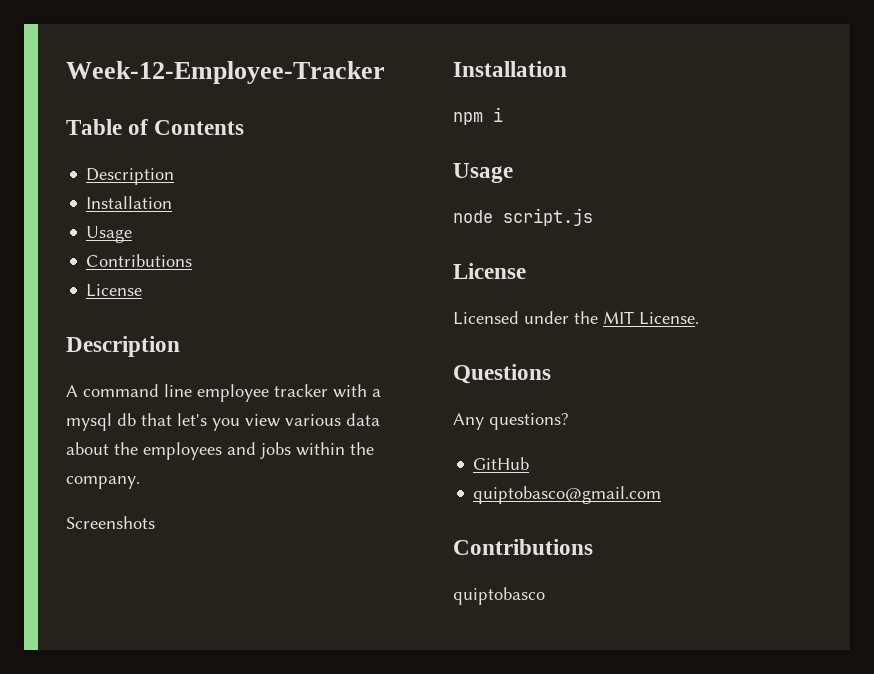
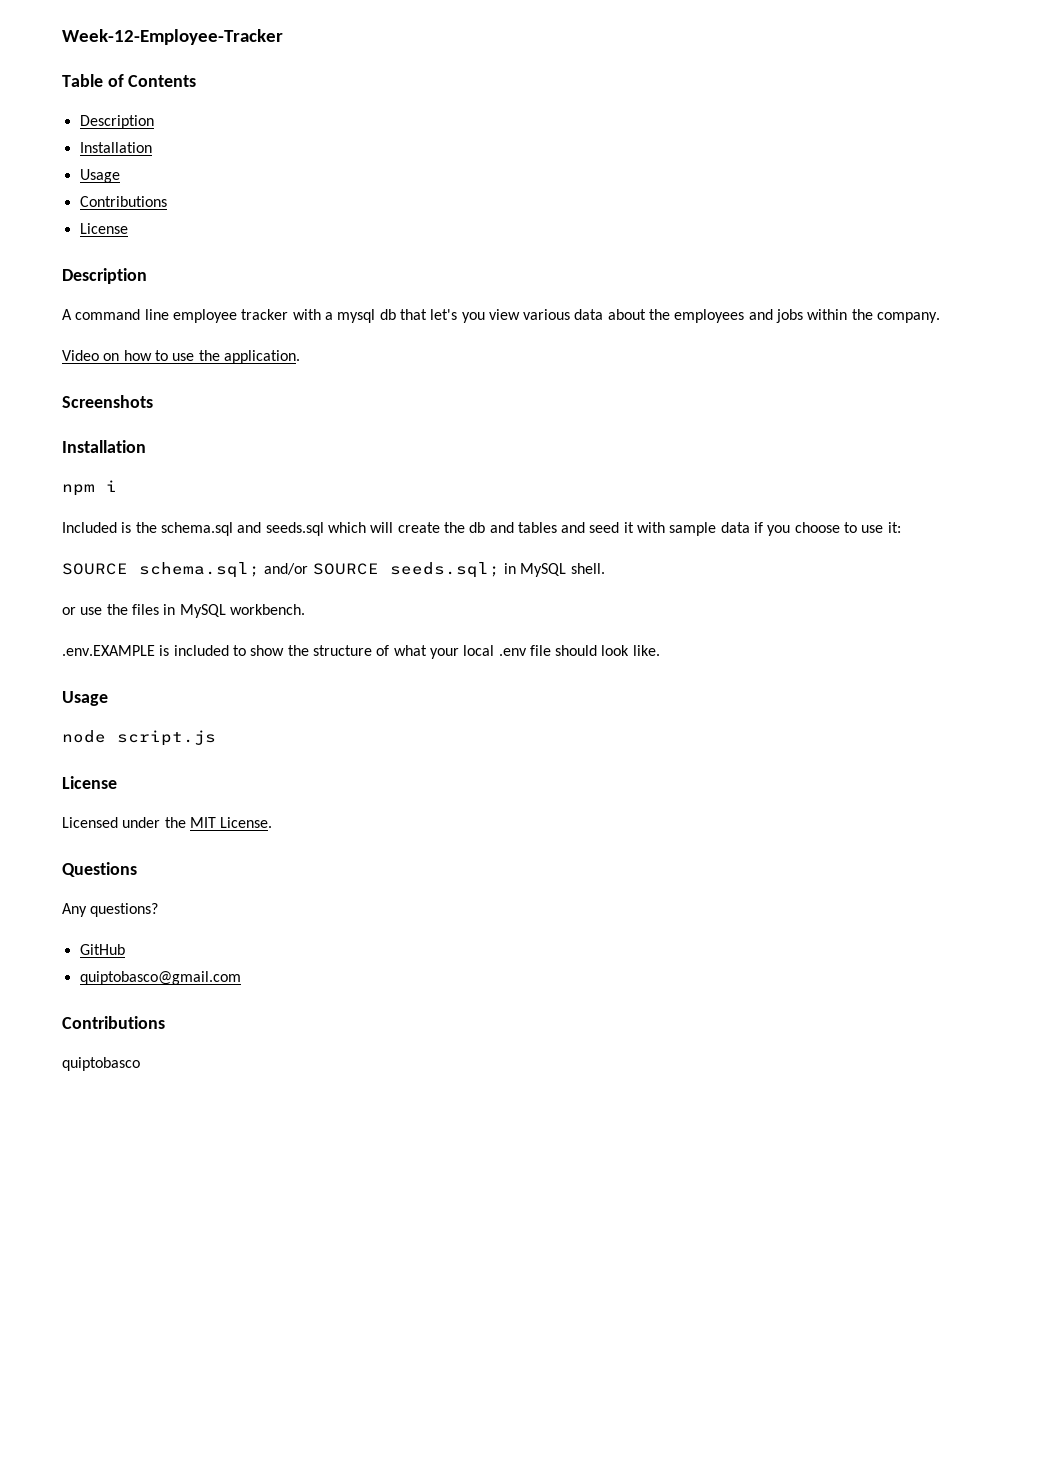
+ Video on how to use the application.
  Screenshots
  Installation
  npm i
+ Included is the schema.sql and seeds.sql which will create the db and tables and seed it with sample data if you choose to use it:
+ SOURCE schema.sql; and/or SOURCE seeds.sql; in MySQL shell.
+ or use the files in MySQL workbench.
+ .env.EXAMPLE is included to show the structure of what your local .env file should look like.

